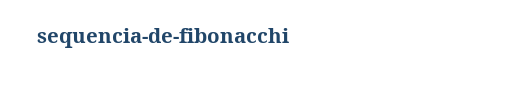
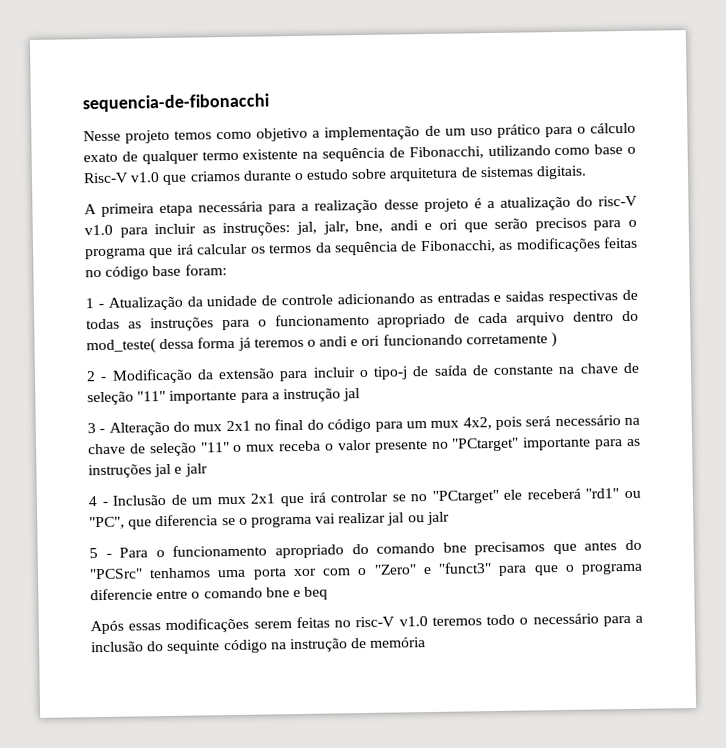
+ Nesse projeto temos como objetivo a implementação de um uso prático para o cálculo exato de qualquer termo existente na sequência de Fibonacchi, utilizando como base o Risc-V v1.0 que criamos durante o estudo sobre arquitetura de sistemas digitais.
+ A primeira etapa necessária para a realização desse projeto é a atualização do risc-V v1.0 para incluir as instruções: jal, jalr, bne, andi e ori que serão precisos para o programa que irá calcular os termos da sequência de Fibonacchi, as modificações feitas no código base foram:
+ 1 - Atualização da unidade de controle adicionando as entradas e saidas respectivas de todas as instruções para o funcionamento apropriado de cada arquivo dentro do mod_teste( dessa forma já teremos o andi e ori funcionando corretamente )
+ 2 - Modificação da extensão para incluir o tipo-j de saída de constante na chave de seleção "11" importante para a instrução jal
+ 3 - Alteração do mux 2x1 no final do código para um mux 4x2, pois será necessário na chave de seleção "11" o mux receba o valor presente no "PCtarget" importante para as instruções jal e jalr
+ 4 - Inclusão de um mux 2x1 que irá controlar se no "PCtarget" ele receberá "rd1" ou "PC", que diferencia se o programa vai realizar jal ou jalr
+ 5 - Para o funcionamento apropriado do comando bne precisamos que antes do "PCSrc" tenhamos uma porta xor com o "Zero" e "funct3" para que o programa diferencie entre o comando bne e beq
+ Após essas modificações serem feitas no risc-V v1.0 teremos todo o necessário para a inclusão do sequinte código na instrução de memória

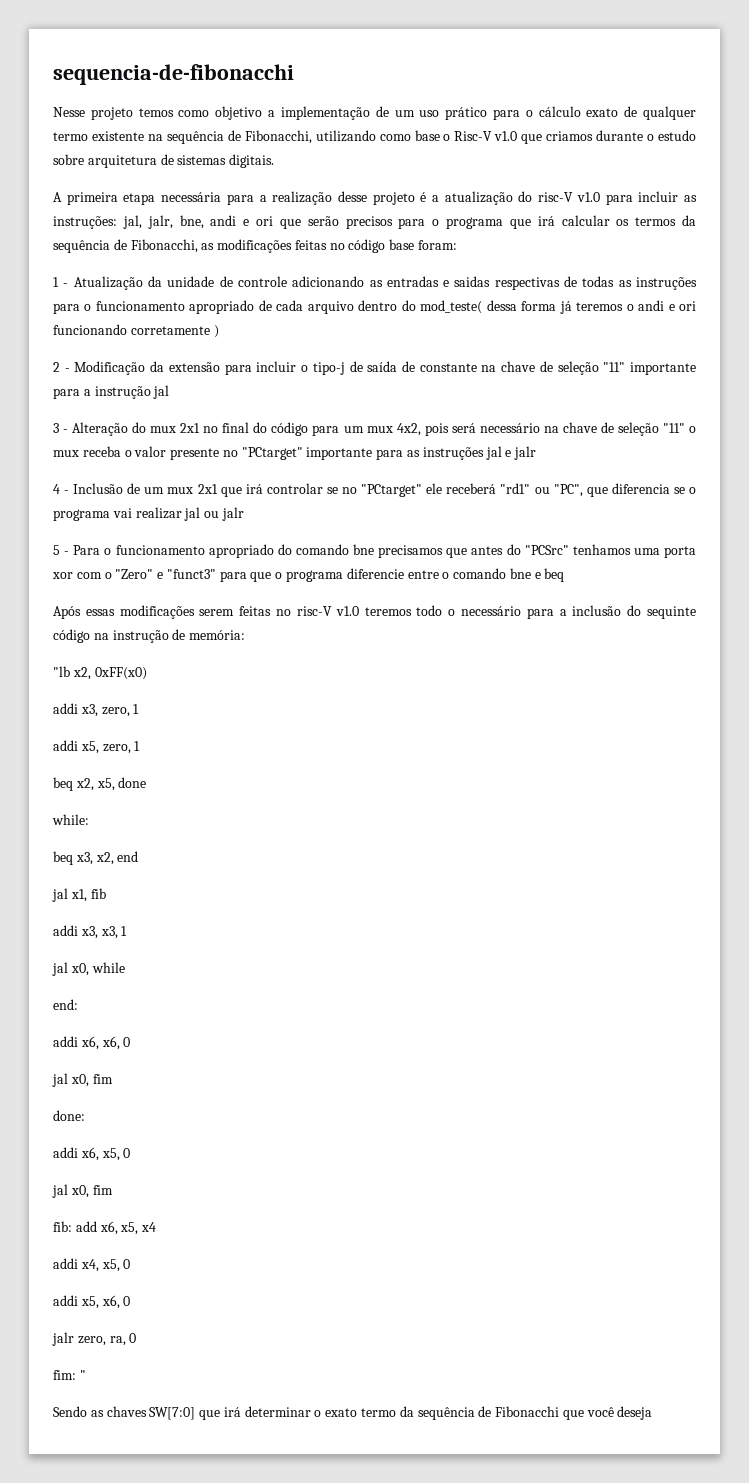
- Após essas modificações serem feitas no risc-V v1.0 teremos todo o necessário para a inclusão do sequinte código na instrução de memória
+ Após essas modificações serem feitas no risc-V v1.0 teremos todo o necessário para a inclusão do sequinte código na instrução de memória:
+ "lb x2, 0xFF(x0)
+ addi x3, zero, 1
+ addi x5, zero, 1
+ beq x2, x5, done
+ while:
+ beq x3, x2, end
+ jal x1, fib
+ addi x3, x3, 1
+ jal x0, while
+ end:
+ addi x6, x6, 0
+ jal x0, fim
+ done:
+ addi x6, x5, 0
+ jal x0, fim
+ fib: add x6, x5, x4
+ addi x4, x5, 0
+ addi x5, x6, 0
+ jalr zero, ra, 0
+ fim: "
+ Sendo as chaves SW[7:0] que irá determinar o exato termo da sequência de Fibonacchi que você deseja

